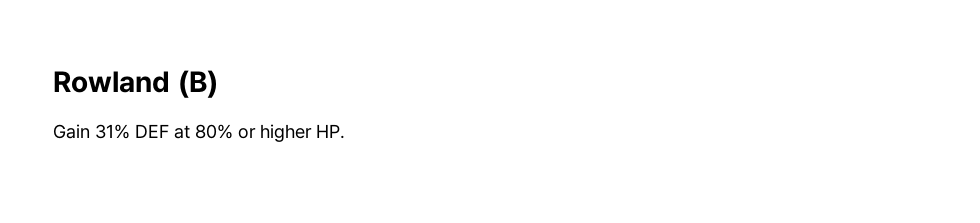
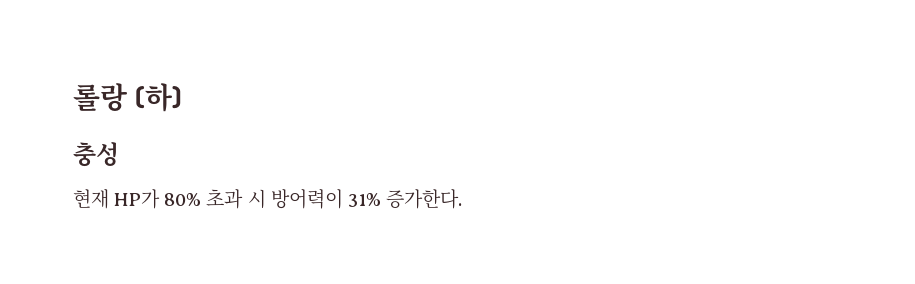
- Rowland (B)
- Gain 31% DEF at 80% or higher HP.
+ 롤랑 (하)
+ 충성
+ 현재 HP가 80% 초과 시 방어력이 31% 증가한다.

